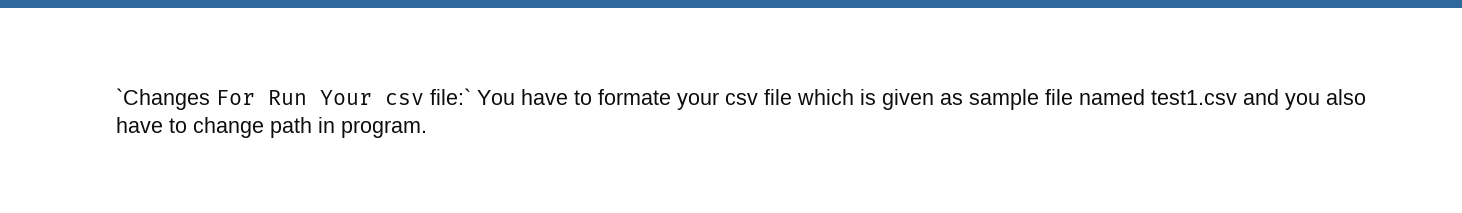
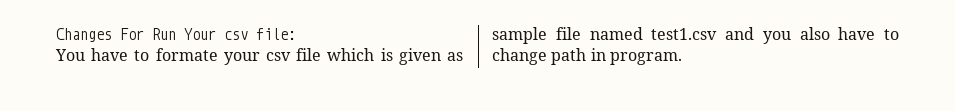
- `Changes For Run Your csv file:` You have to formate your csv file which is given as sample file named test1.csv and you also have to change path in program.
+ Changes For Run Your csv file:
+ You have to formate your csv file which is given as sample file named test1.csv and you also have to change path in program.

